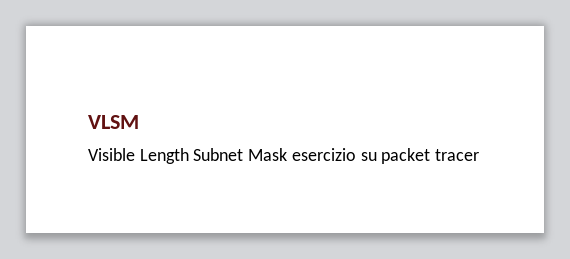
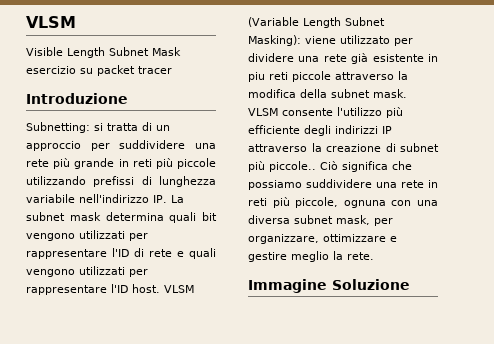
+ Introduzione
+ Subnetting: si tratta di un approccio per suddividere una rete più grande in reti più piccole utilizzando prefissi di lunghezza variabile nell'indirizzo IP. La subnet mask determina quali bit vengono utilizzati per rappresentare l'ID di rete e quali vengono utilizzati per rappresentare l'ID host. VLSM (Variable Length Subnet Masking): viene utilizzato per dividere una rete già esistente in piu reti piccole attraverso la modifica della subnet mask. VLSM consente l'utilizzo più efficiente degli indirizzi IP attraverso la creazione di subnet più piccole.. Ciò significa che possiamo suddividere una rete in reti più piccole, ognuna con una diversa subnet mask, per organizzare, ottimizzare e gestire meglio la rete.
+ Immagine Soluzione

